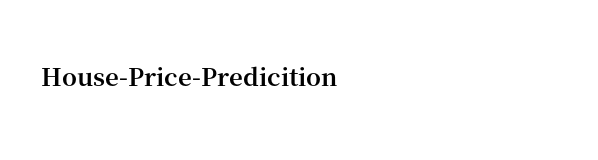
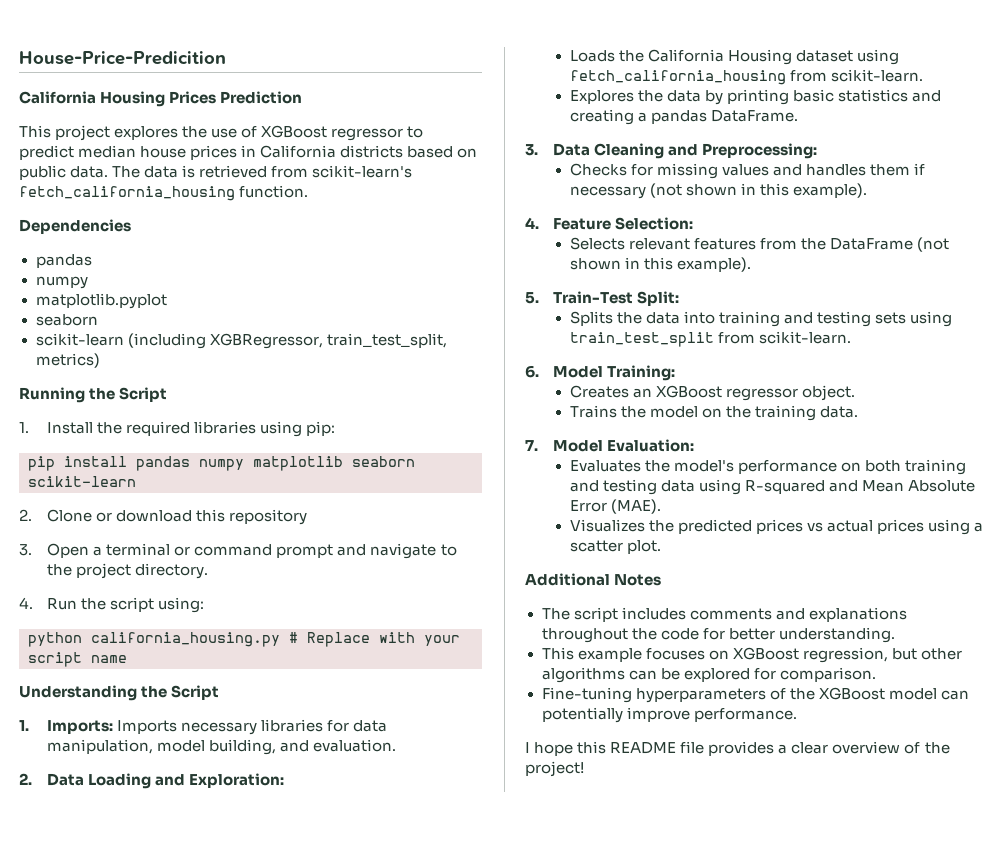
+ California Housing Prices Prediction
+ This project explores the use of XGBoost regressor to predict median house prices in California districts based on public data. The data is retrieved from scikit-learn's fetch_california_housing function.
+ Dependencies
+ pandas
+ numpy
+ matplotlib.pyplot
+ seaborn
+ scikit-learn (including XGBRegressor, train_test_split, metrics)
+ Running the Script
+ 1. Install the required libraries using pip:
+ pip install pandas numpy matplotlib seaborn scikit-learn
+ 2. Clone or download this repository
+ 3. Open a terminal or command prompt and navigate to the project directory.
+ 4. Run the script using:
+ python california_housing.py # Replace with your script name
+ Understanding the Script
+ 1. Imports: Imports necessary libraries for data manipulation, model building, and evaluation.
+ 2. Data Loading and Exploration:
+ Loads the California Housing dataset using fetch_california_housing from scikit-learn.
+ Explores the data by printing basic statistics and creating a pandas DataFrame.
+ 3. Data Cleaning and Preprocessing:
+ Checks for missing values and handles them if necessary (not shown in this example).
+ 4. Feature Selection:
+ Selects relevant features from the DataFrame (not shown in this example).
+ 5. Train-Test Split:
+ Splits the data into training and testing sets using train_test_split from scikit-learn.
+ 6. Model Training:
+ Creates an XGBoost regressor object.
+ Trains the model on the training data.
+ 7. Model Evaluation:
+ Evaluates the model's performance on both training and testing data using R-squared and Mean Absolute Error (MAE).
+ Visualizes the predicted prices vs actual prices using a scatter plot.
+ Additional Notes
+ The script includes comments and explanations throughout the code for better understanding.
+ This example focuses on XGBoost regression, but other algorithms can be explored for comparison.
+ Fine-tuning hyperparameters of the XGBoost model can potentially improve performance.
+ I hope this README file provides a clear overview of the project!

